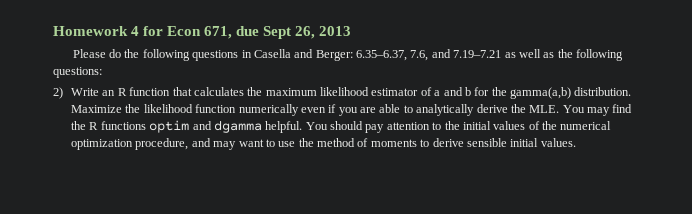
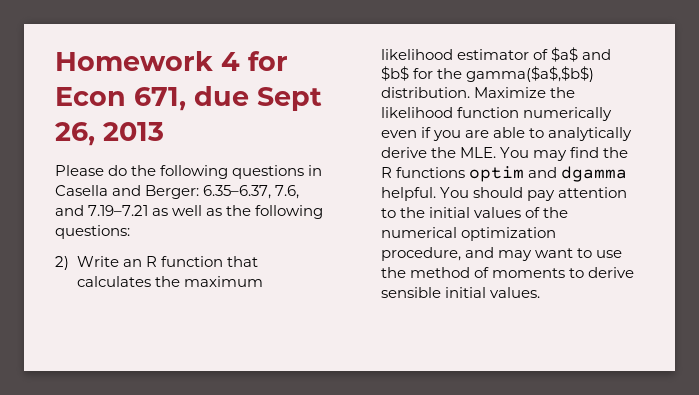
- 2) Write an R function that calculates the maximum likelihood estimator of a and b for the gamma(a,b) distribution.
+ 2) Write an R function that calculates the maximum likelihood estimator of $a$ and $b$ for the gamma($a$,$b$) distribution.

